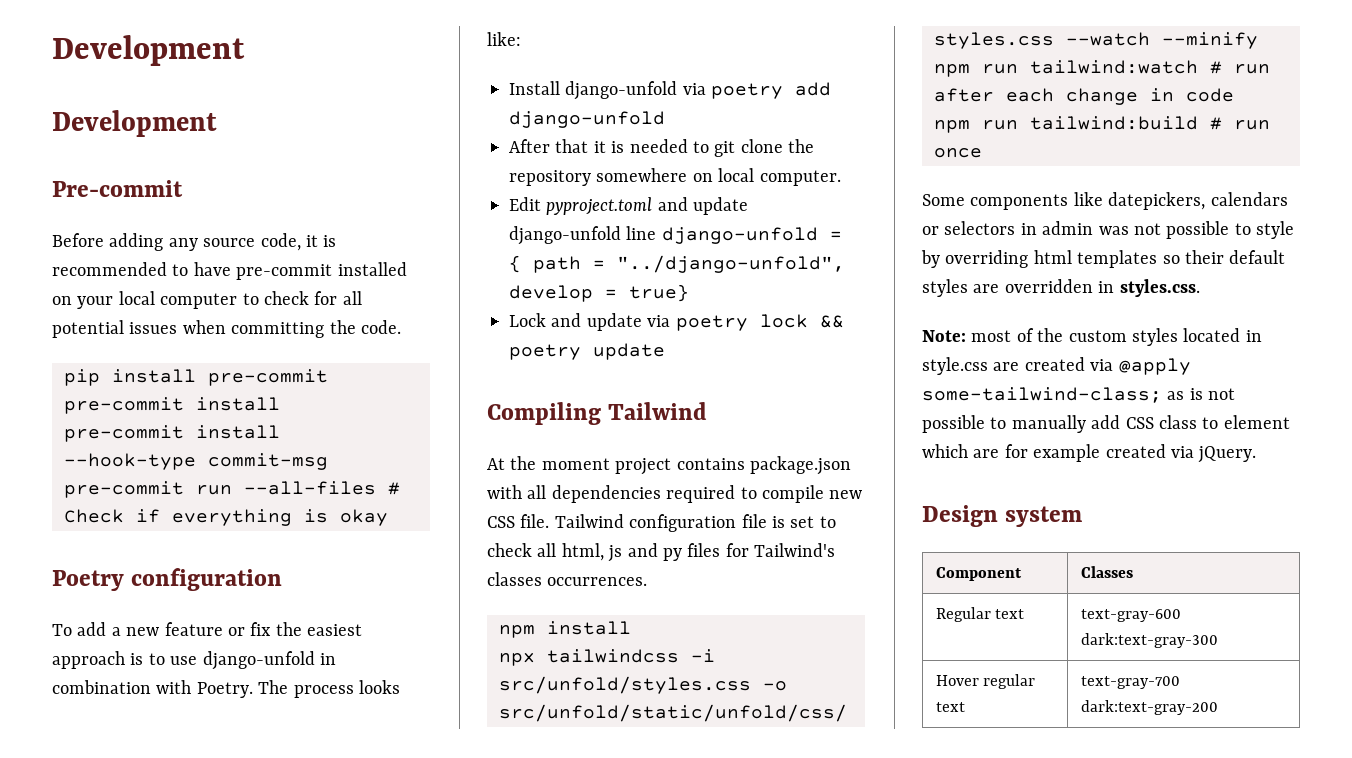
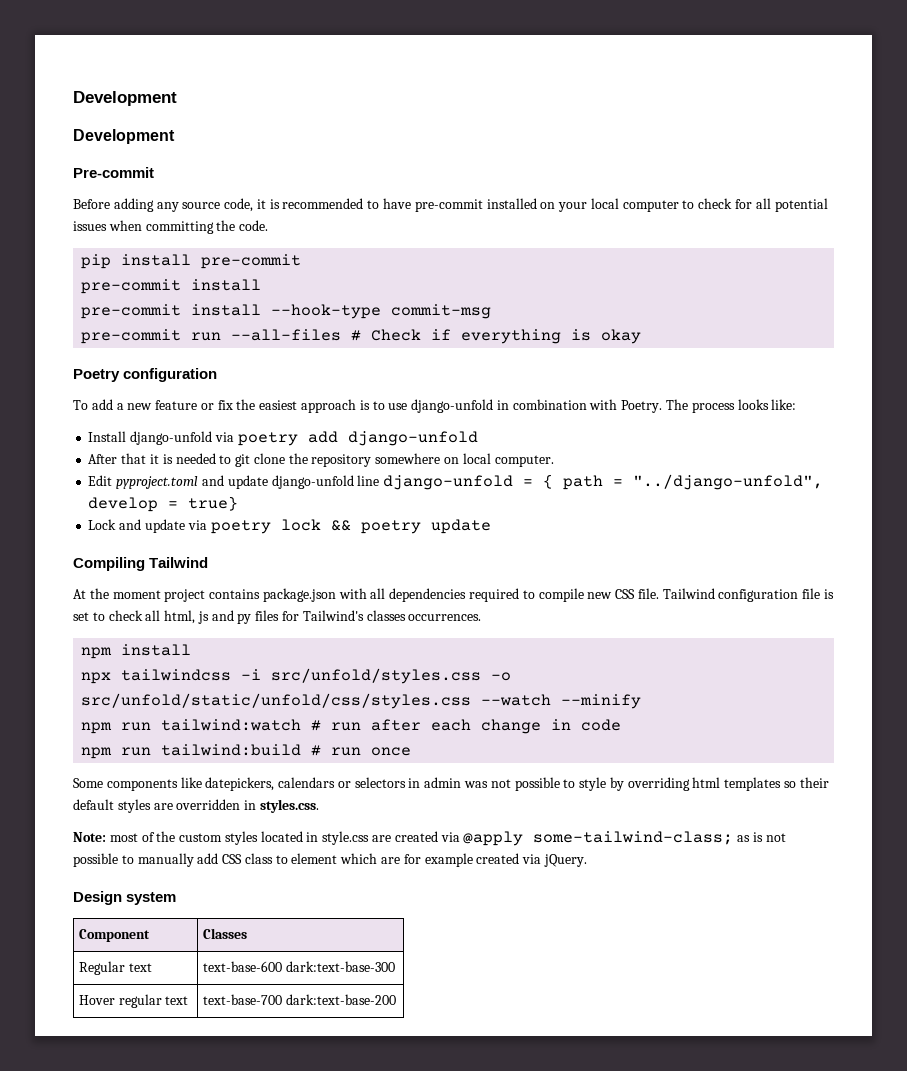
- Regular text | text-gray-600 dark:text-gray-300
+ Regular text | text-base-600 dark:text-base-300
- Hover regular text | text-gray-700 dark:text-gray-200
+ Hover regular text | text-base-700 dark:text-base-200

